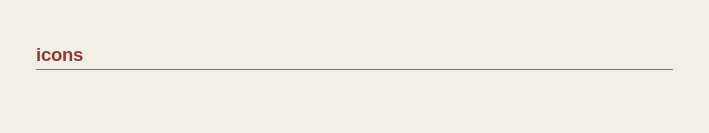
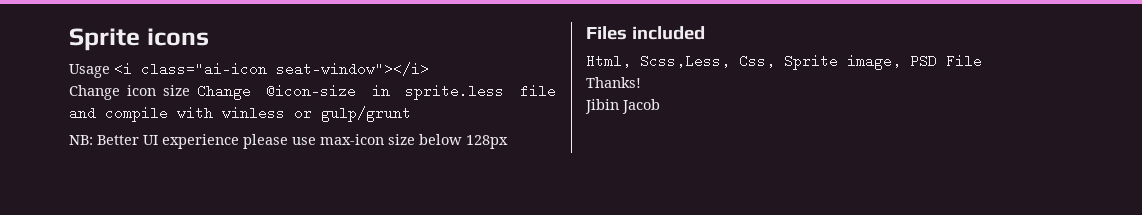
- icons
+ Sprite icons
+ Usage <i class="ai-icon seat-window"></i>
+ Change icon size Change @icon-size in sprite.less file and compile with winless or gulp/grunt
+ NB: Better UI experience please use max-icon size below 128px
+ Files included
+ Html, Scss,Less, Css, Sprite image, PSD File
+ Thanks!
+ Jibin Jacob

